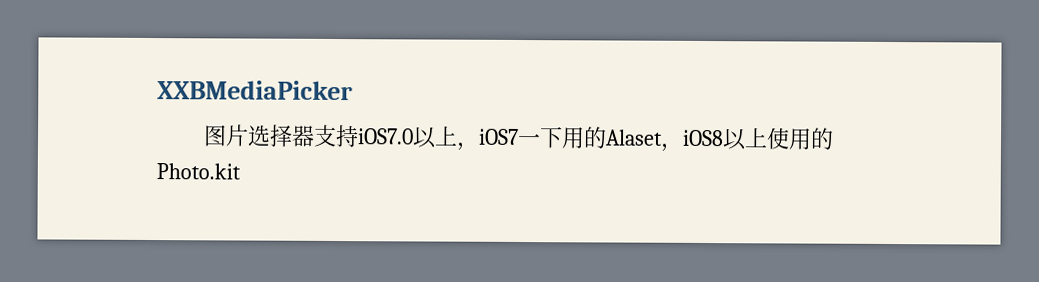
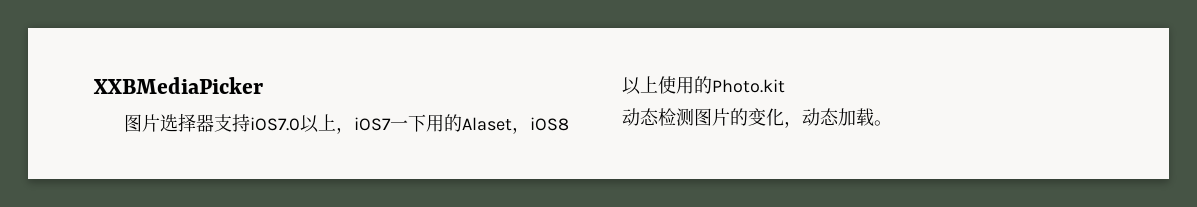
+ 动态检测图片的变化，动态加载。

